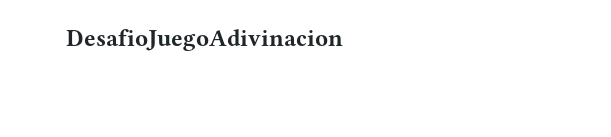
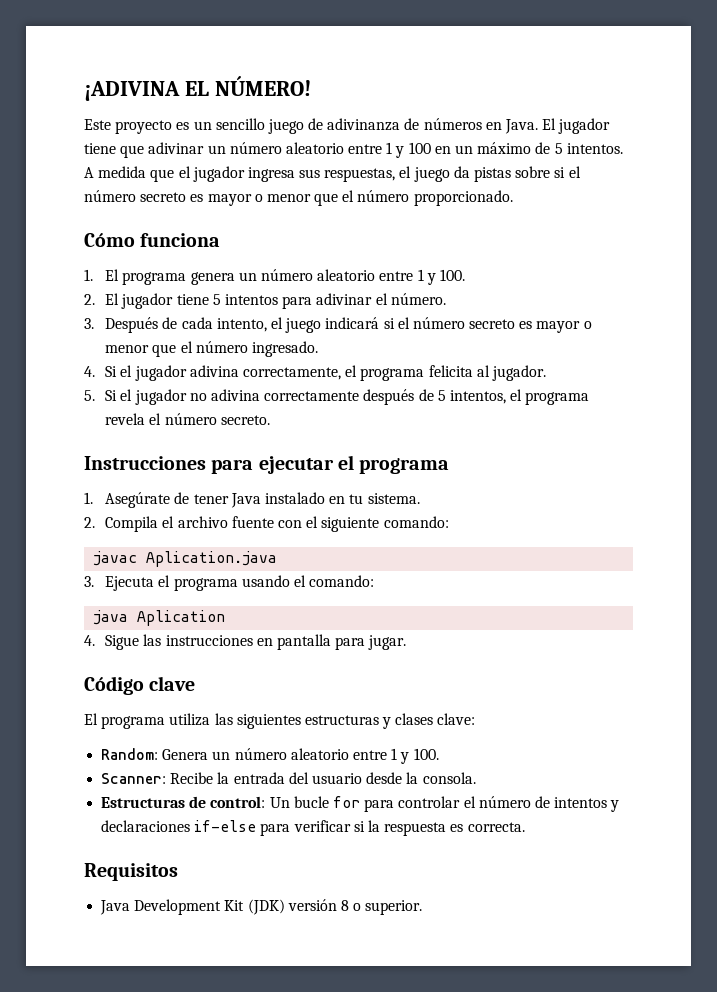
- DesafioJuegoAdivinacion
+ ¡ADIVINA EL NÚMERO!
+ Este proyecto es un sencillo juego de adivinanza de números en Java. El jugador tiene que adivinar un número aleatorio entre 1 y 100 en un máximo de 5 intentos. A medida que el jugador ingresa sus respuestas, el juego da pistas sobre si el número secreto es mayor o menor que el número proporcionado.
+ Cómo funciona
+ 1. El programa genera un número aleatorio entre 1 y 100.
+ 2. El jugador tiene 5 intentos para adivinar el número.
+ 3. Después de cada intento, el juego indicará si el número secreto es mayor o menor que el número ingresado.
+ 4. Si el jugador adivina correctamente, el programa felicita al jugador.
+ 5. Si el jugador no adivina correctamente después de 5 intentos, el programa revela el número secreto.
+ Instrucciones para ejecutar el programa
+ 1. Asegúrate de tener Java instalado en tu sistema.
+ 2. Compila el archivo fuente con el siguiente comando:
+ javac Aplication.java
+ 3. Ejecuta el programa usando el comando:
+ java Aplication
+ 4. Sigue las instrucciones en pantalla para jugar.
+ Código clave
+ El programa utiliza las siguientes estructuras y clases clave:
+ Random: Genera un número aleatorio entre 1 y 100.
+ Scanner: Recibe la entrada del usuario desde la consola.
+ Estructuras de control: Un bucle for para controlar el número de intentos y declaraciones if-else para verificar si la respuesta es correcta.
+ Requisitos
+ Java Development Kit (JDK) versión 8 o superior.

